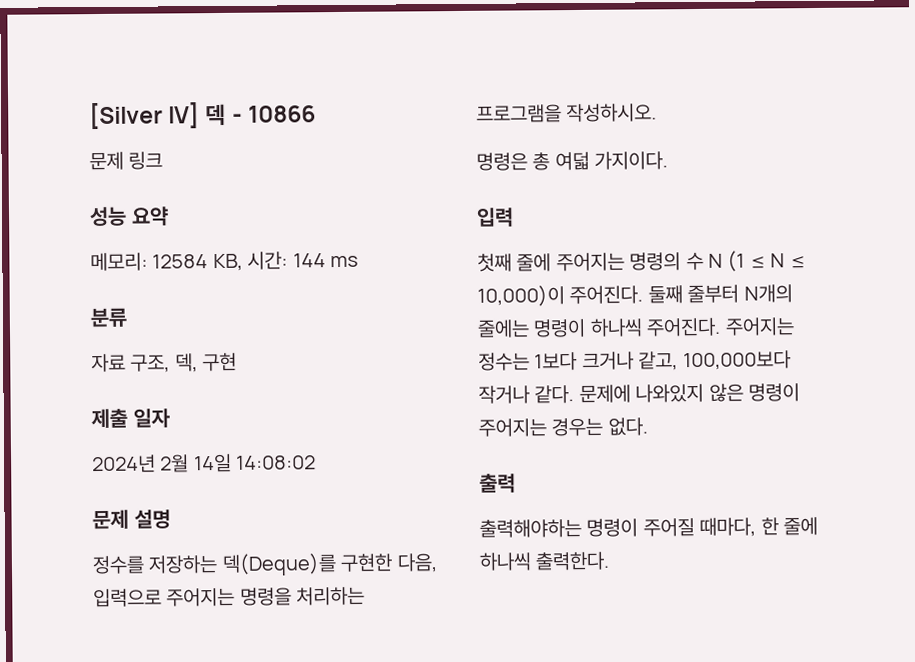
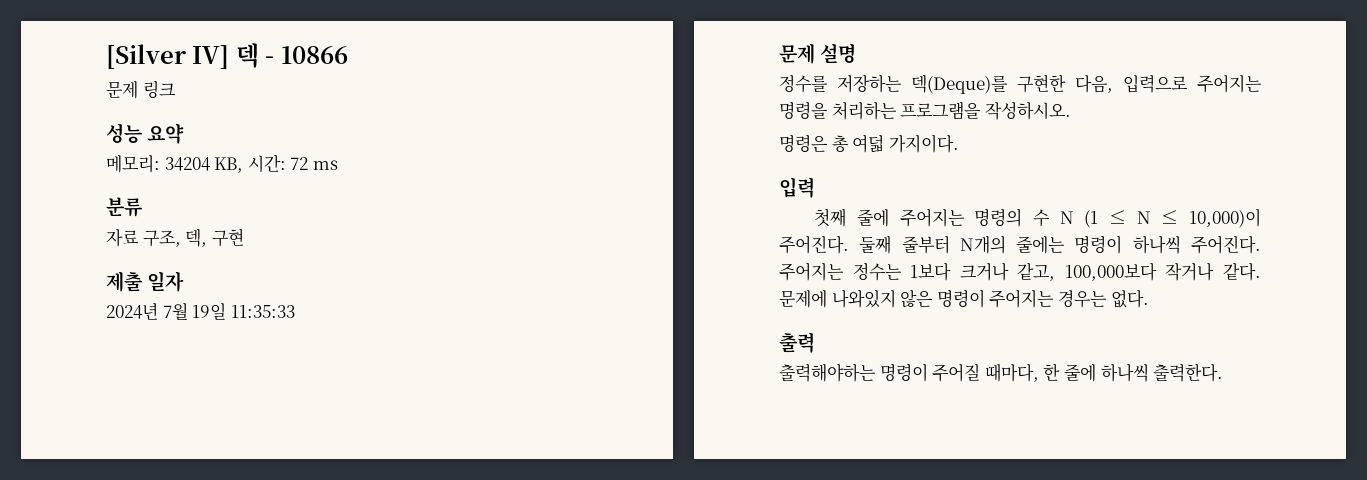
- 메모리: 12584 KB, 시간: 144 ms
+ 메모리: 34204 KB, 시간: 72 ms
- 2024년 2월 14일 14:08:02
+ 2024년 7월 19일 11:35:33

